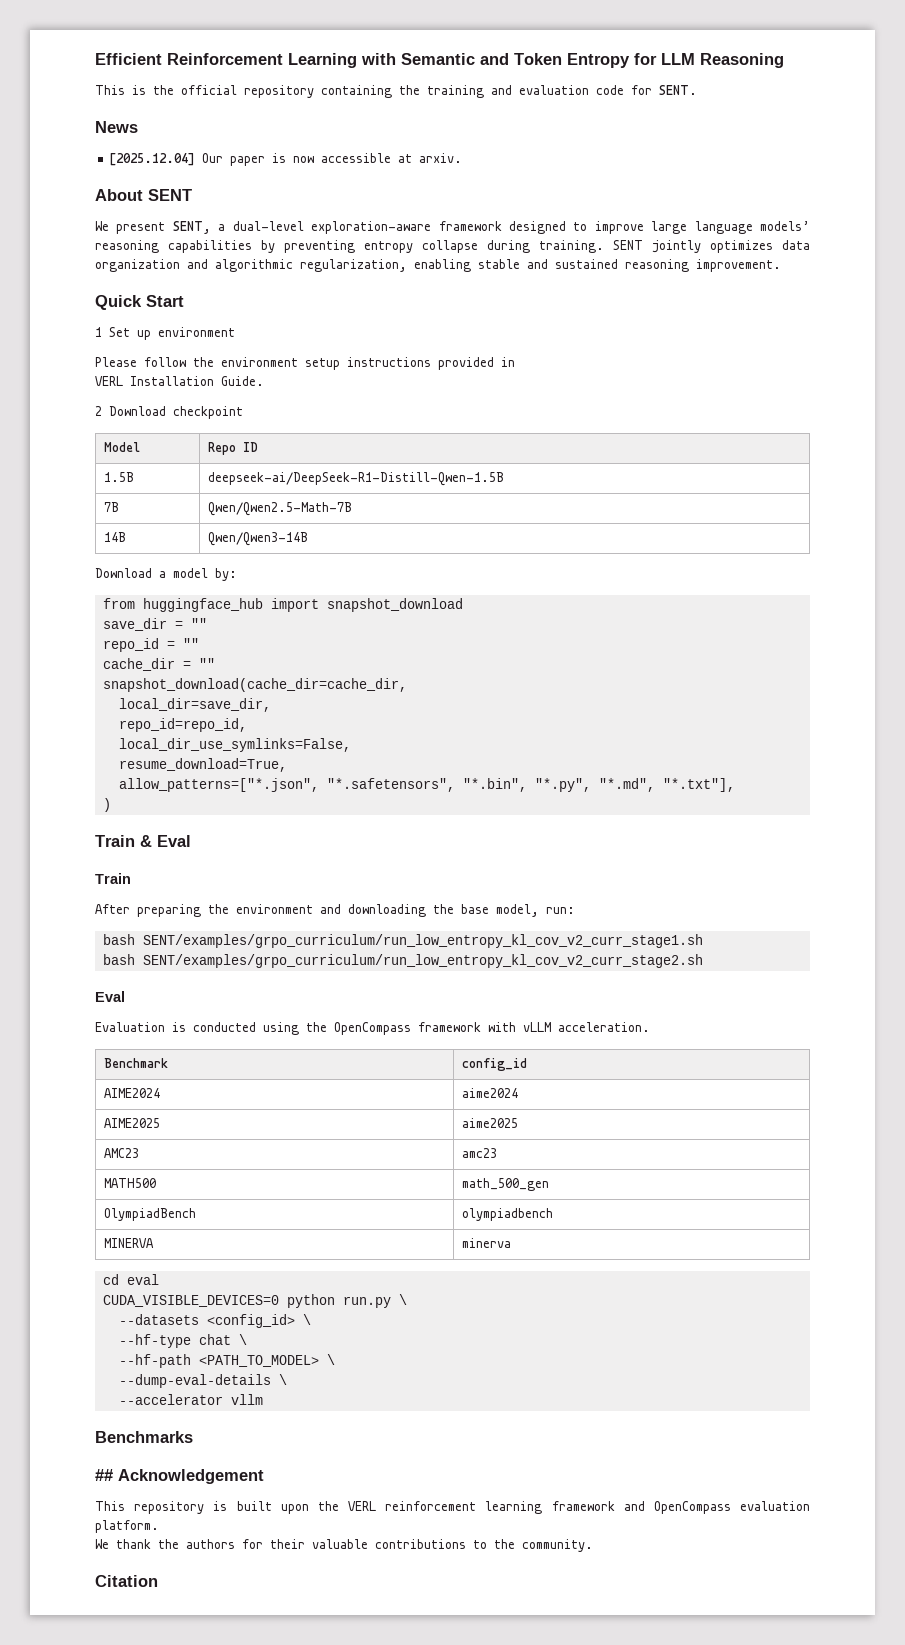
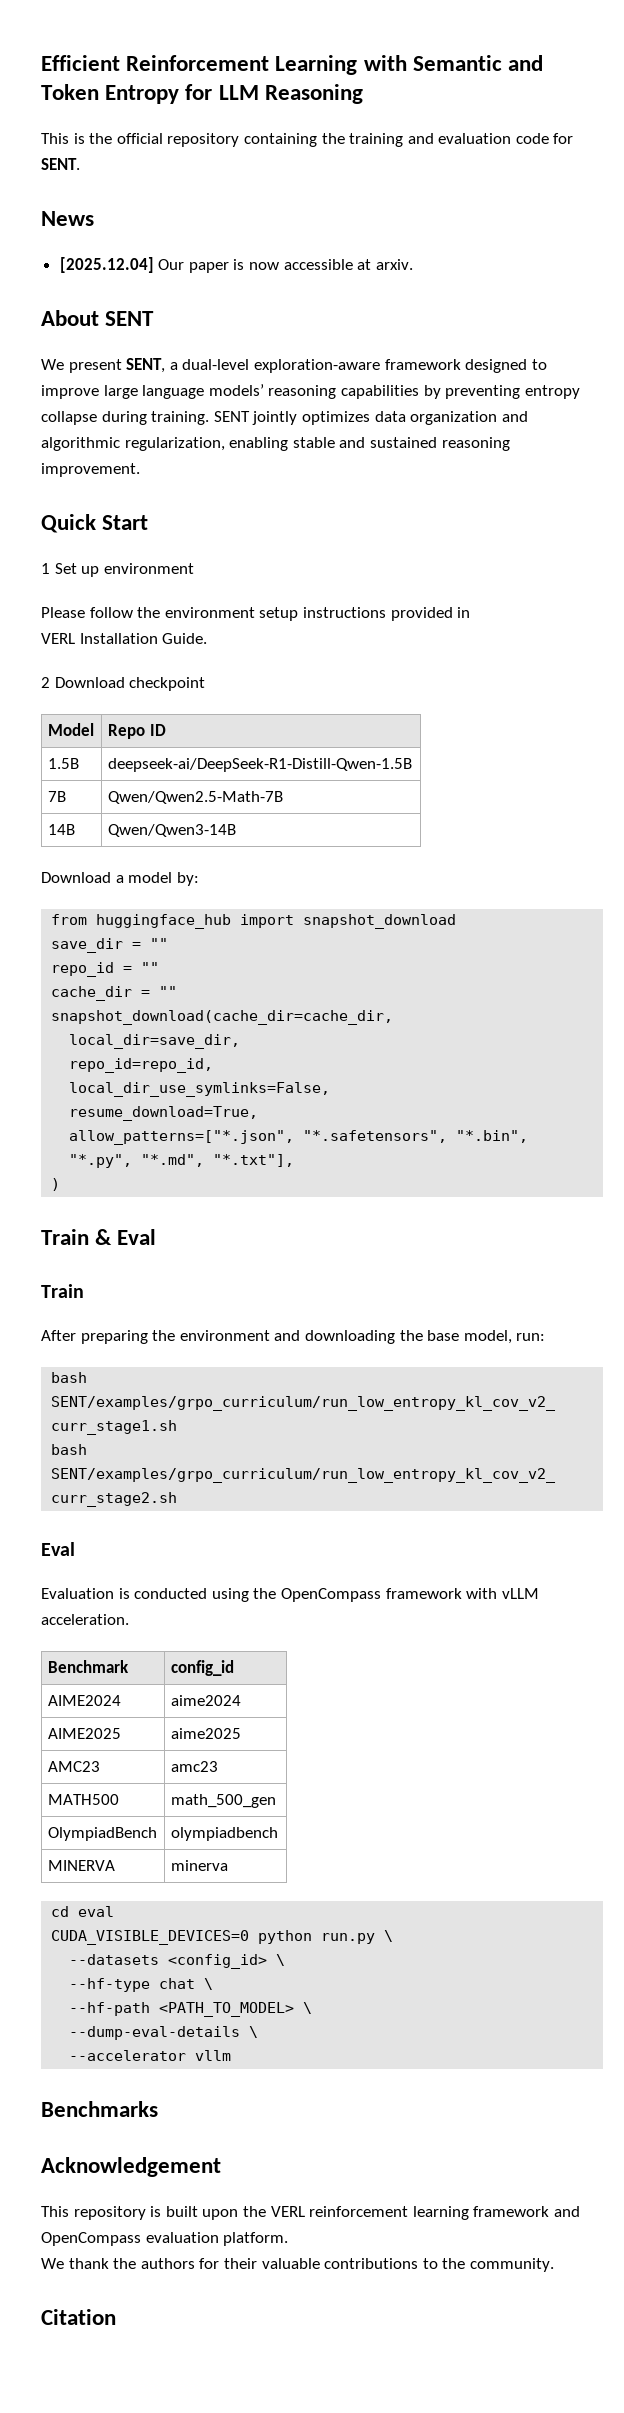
- ## Acknowledgement
+ Acknowledgement

